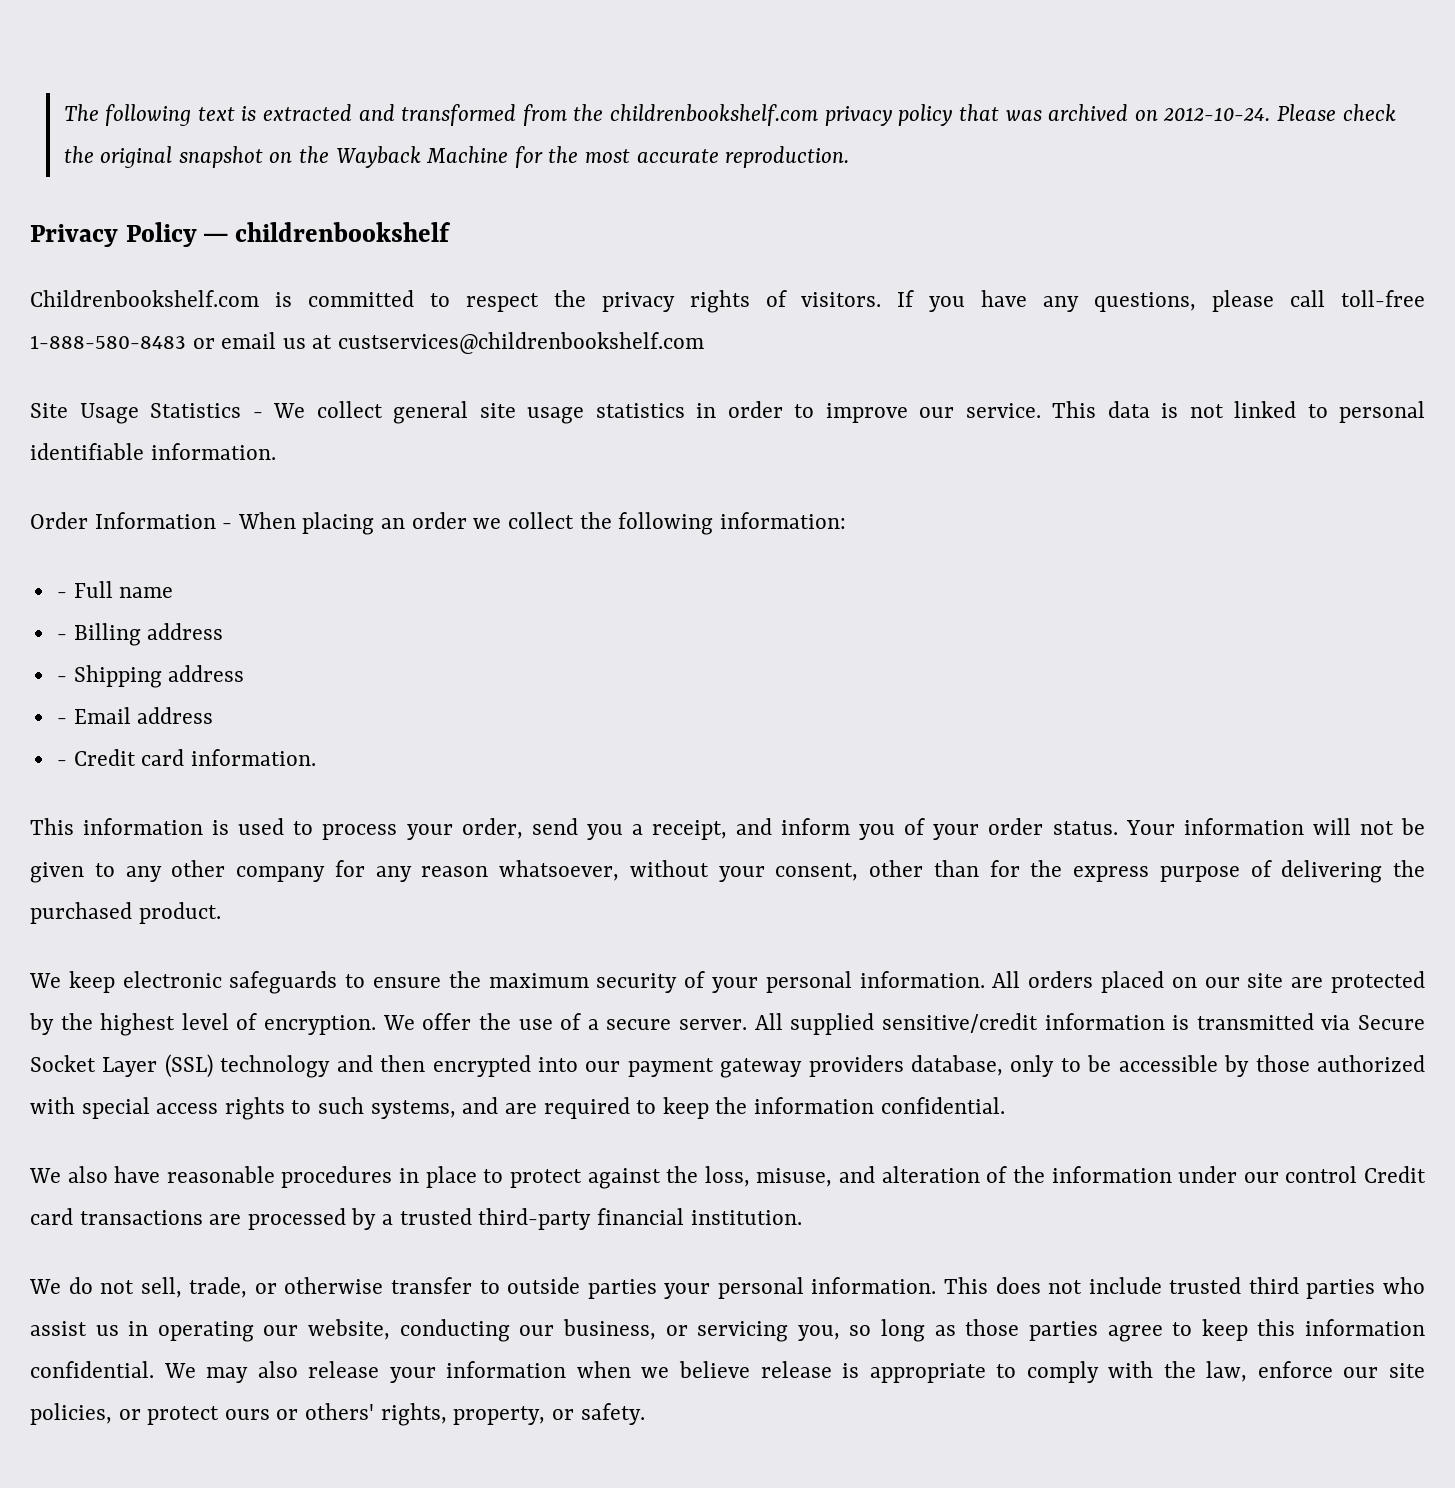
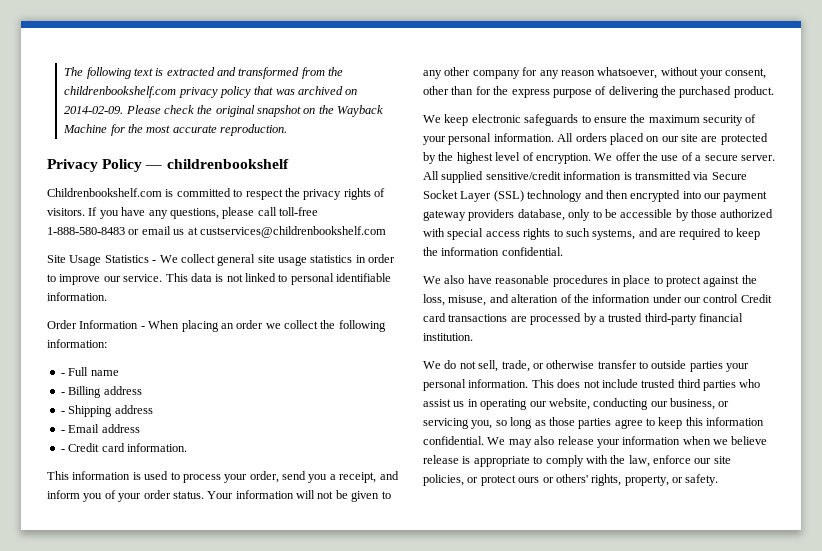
- The following text is extracted and transformed from the childrenbookshelf.com privacy policy that was archived on 2012-10-24.
+ The following text is extracted and transformed from the childrenbookshelf.com privacy policy that was archived on 2014-02-09.

